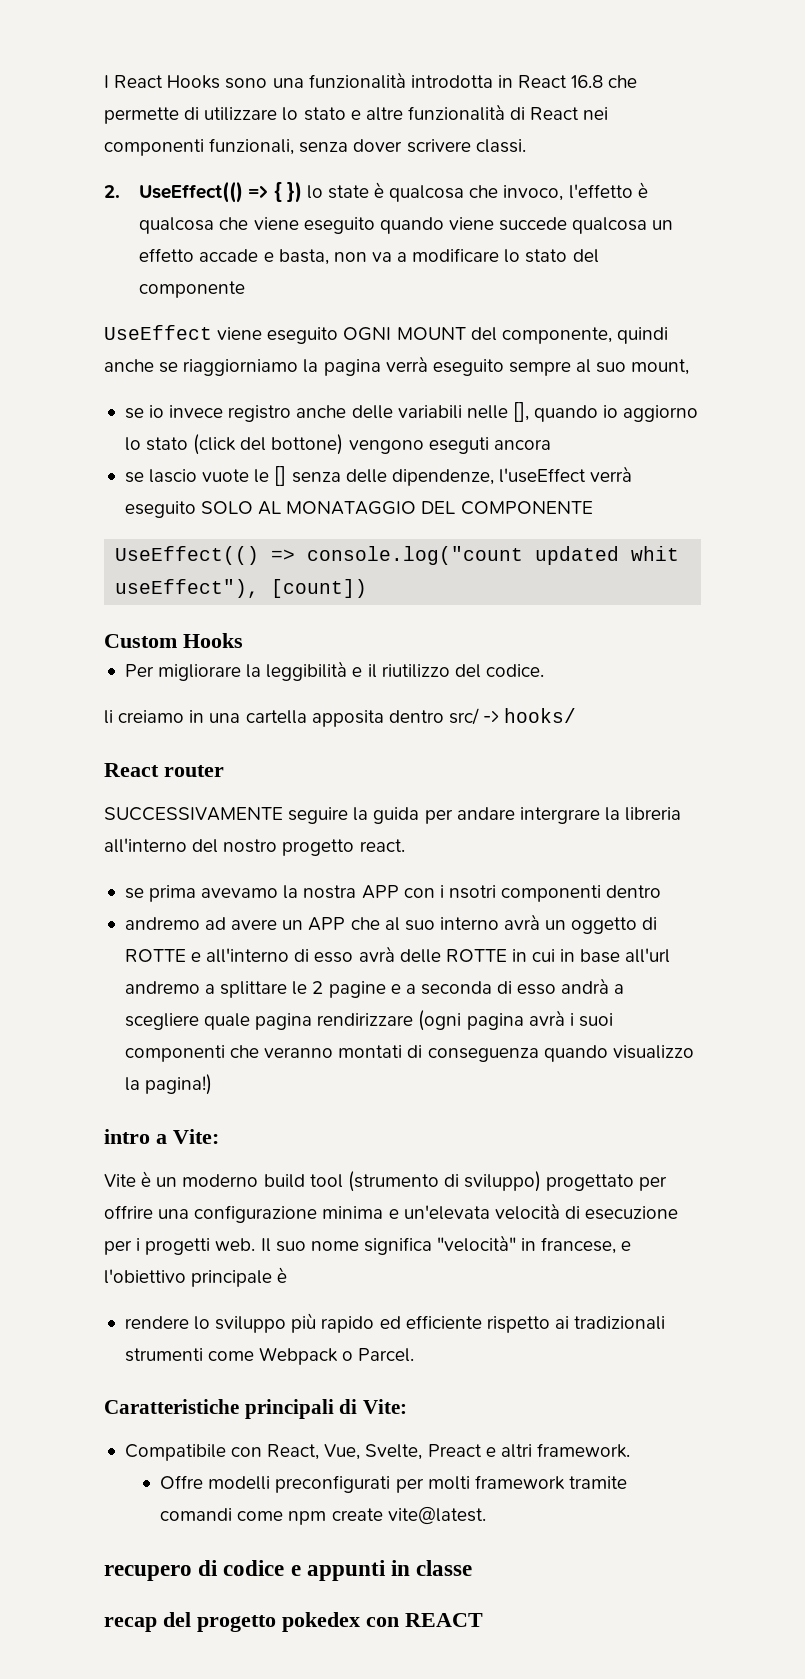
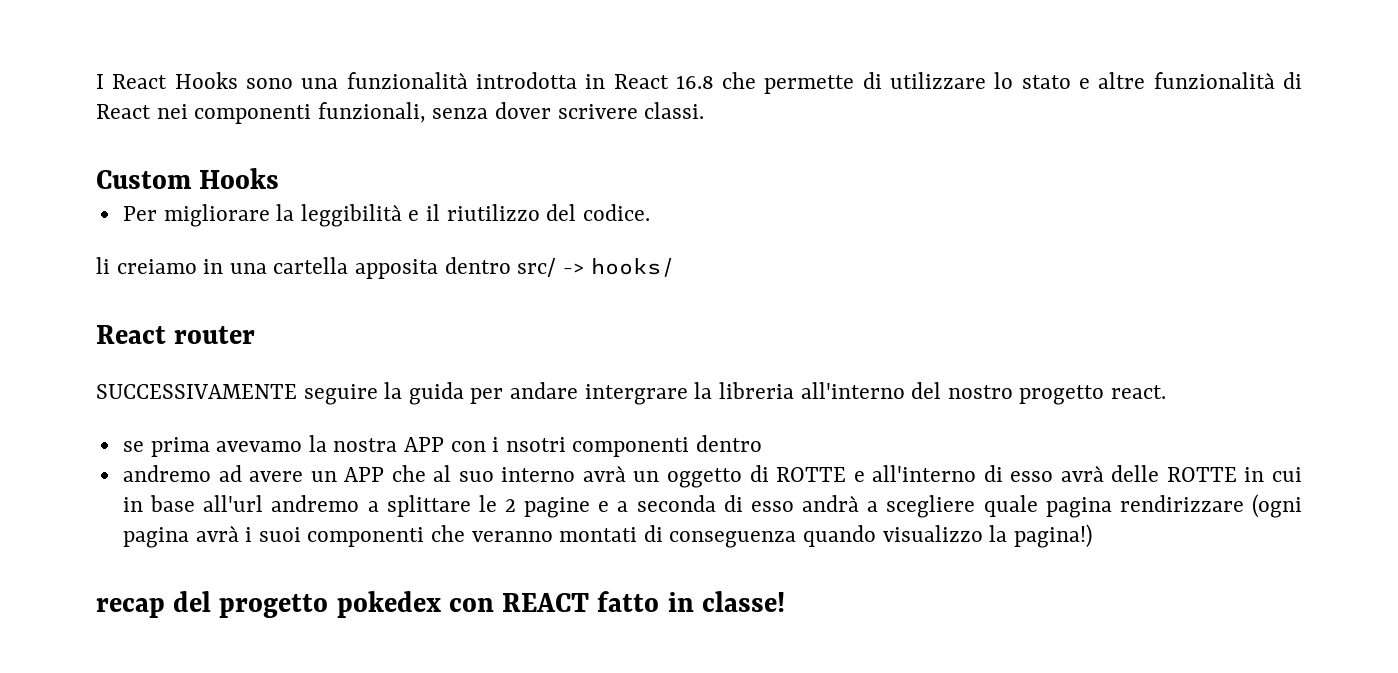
- 2. UseEffect(() => { }) lo state è qualcosa che invoco, l'effetto è qualcosa che viene eseguito quando viene succede qualcosa un effetto accade e basta, non va a modificare lo stato del componente
- UseEffect viene eseguito OGNI MOUNT del componente, quindi anche se riaggiorniamo la pagina verrà eseguito sempre al suo mount,
- se io invece registro anche delle variabili nelle [], quando io aggiorno lo stato (click del bottone) vengono eseguti ancora
- se lascio vuote le [] senza delle dipendenze, l'useEffect verrà eseguito SOLO AL MONATAGGIO DEL COMPONENTE
- UseEffect(() => console.log("count updated whit useEffect"), [count])
- intro a Vite:
- Vite è un moderno build tool (strumento di sviluppo) progettato per offrire una configurazione minima e un'elevata velocità di esecuzione per i progetti web. Il suo nome significa "velocità" in francese, e l'obiettivo principale è
- rendere lo sviluppo più rapido ed efficiente rispetto ai tradizionali strumenti come Webpack o Parcel.
- Caratteristiche principali di Vite:
- Compatibile con React, Vue, Svelte, Preact e altri framework.
- Offre modelli preconfigurati per molti framework tramite comandi come npm create vite@latest.
- recupero di codice e appunti in classe
- recap del progetto pokedex con REACT
+ recap del progetto pokedex con REACT fatto in classe!

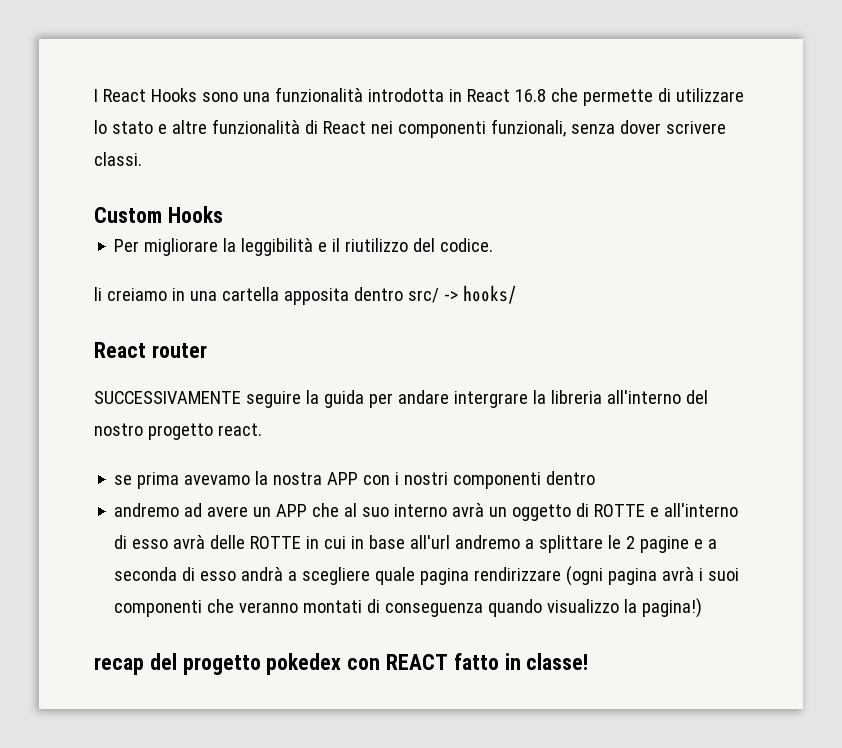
- se prima avevamo la nostra APP con i nsotri componenti dentro
+ se prima avevamo la nostra APP con i nostri componenti dentro

